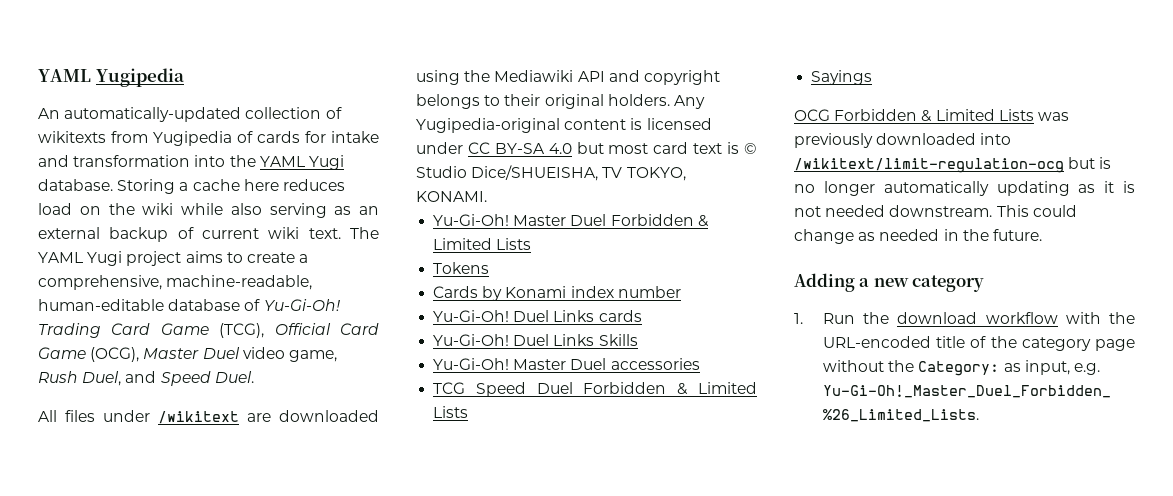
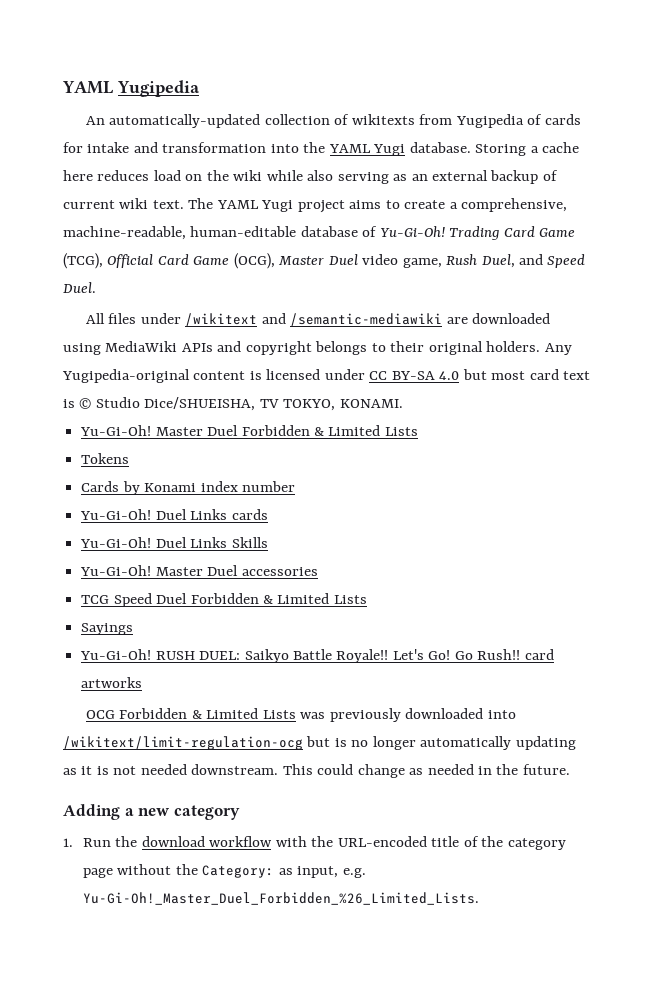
- All files under /wikitext are downloaded using the Mediawiki API and copyright belongs to their original holders.
+ All files under /wikitext and /semantic-mediawiki are downloaded using MediaWiki APIs and copyright belongs to their original holders.
+ Yu-Gi-Oh! RUSH DUEL: Saikyo Battle Royale!! Let's Go! Go Rush!! card artworks

